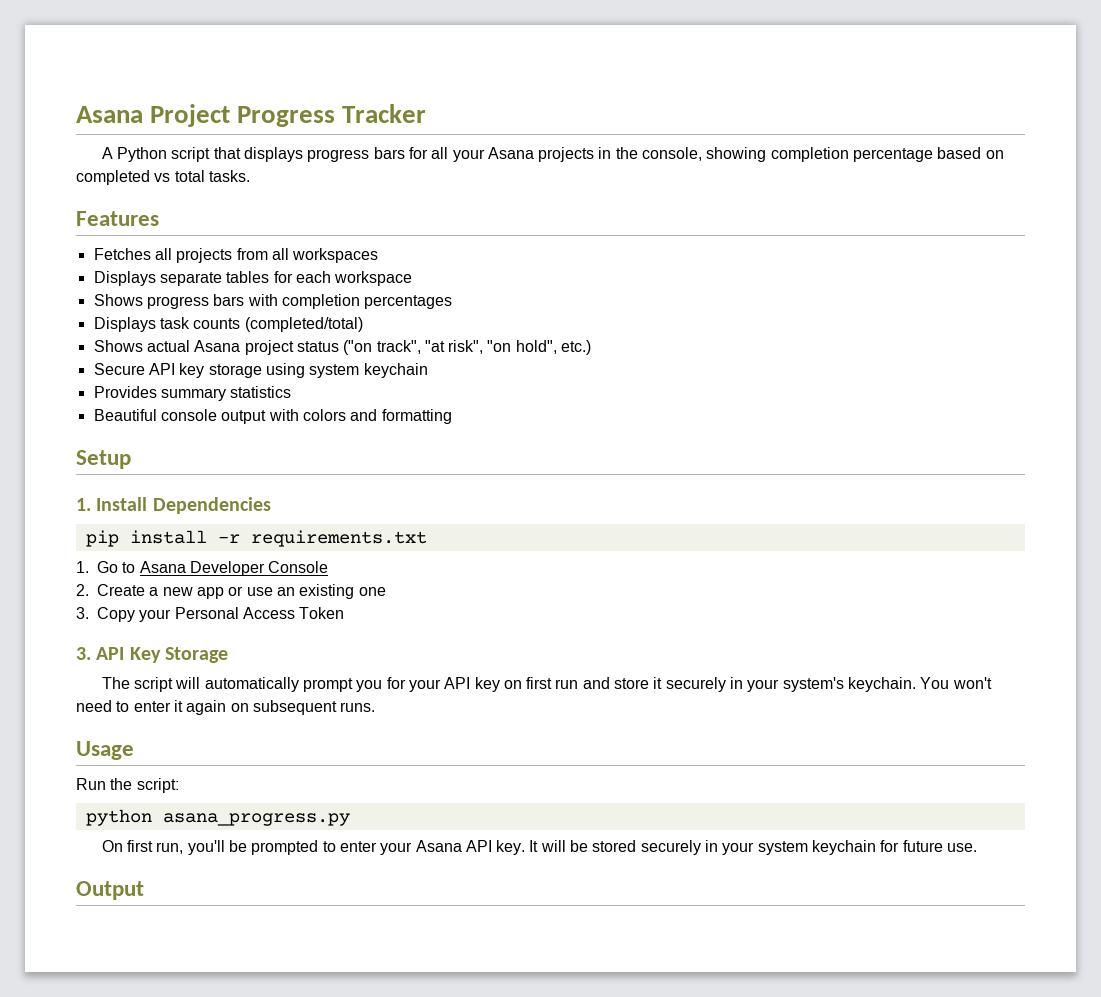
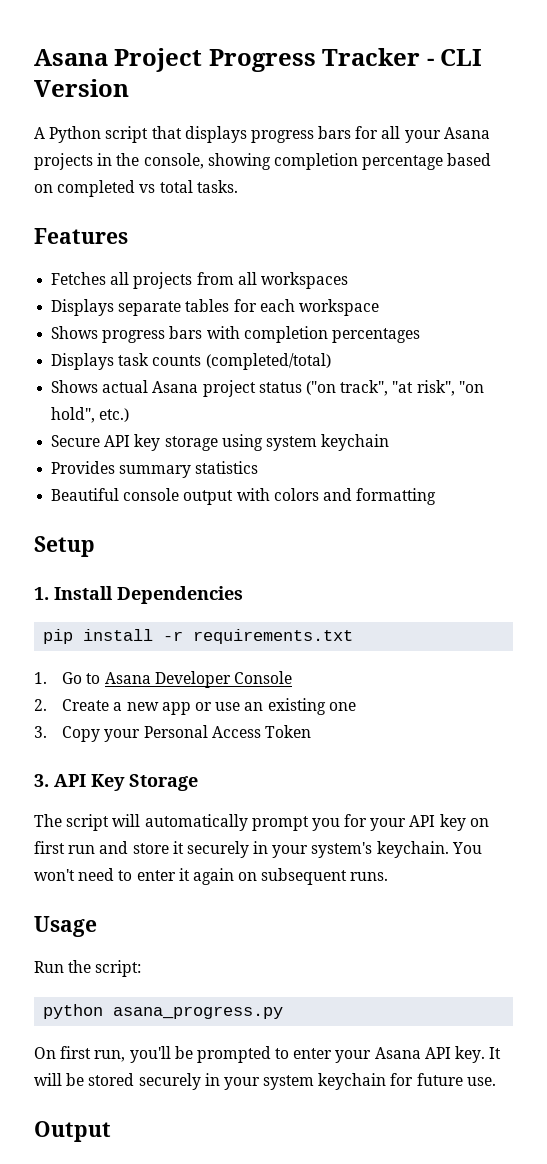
- Asana Project Progress Tracker
+ Asana Project Progress Tracker - CLI Version

